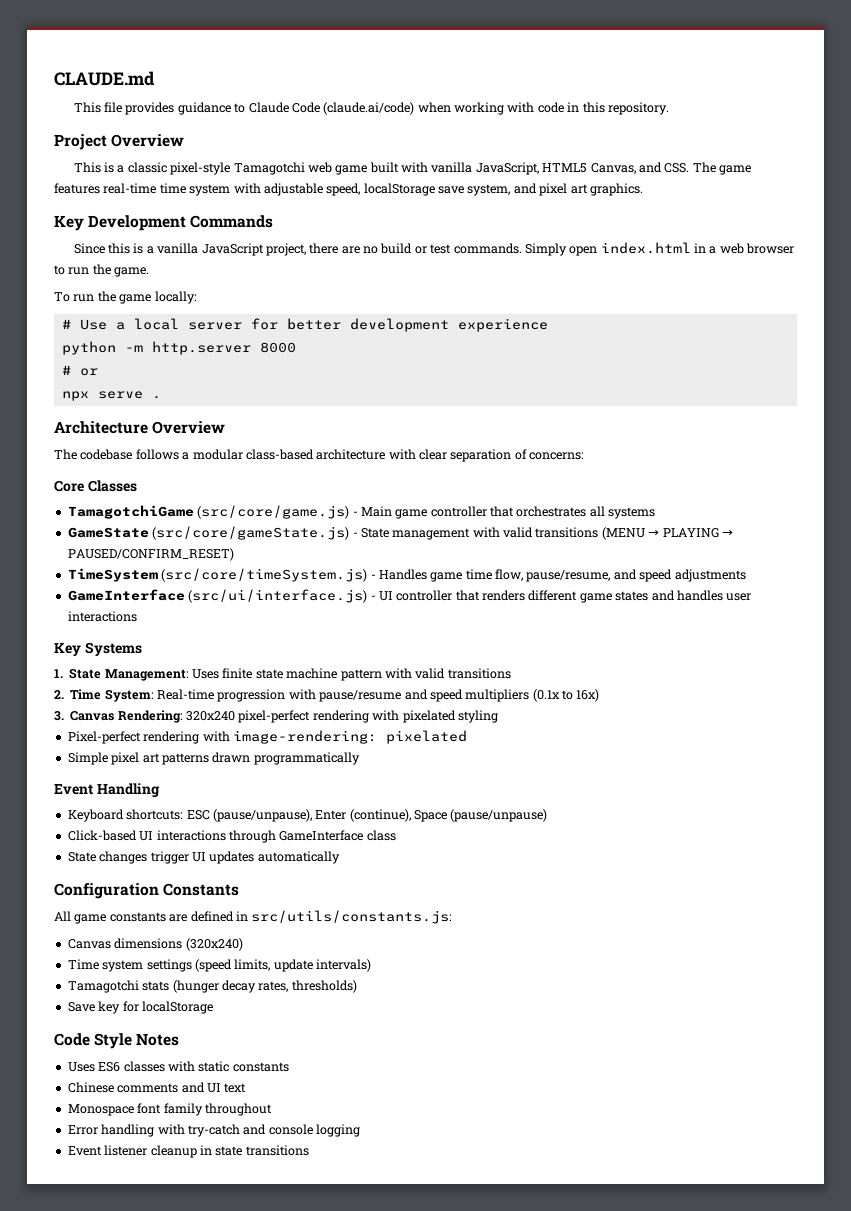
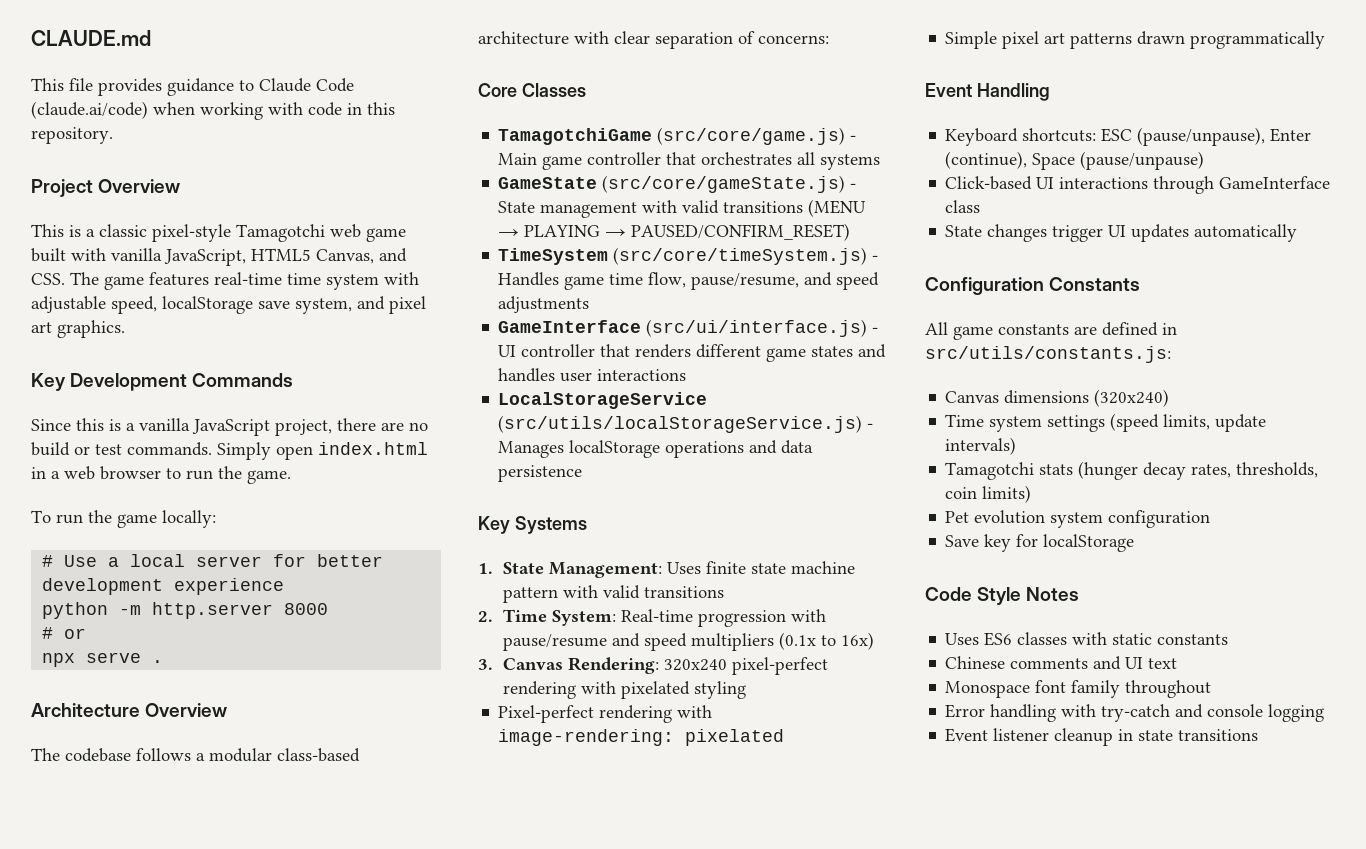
+ LocalStorageService (src/utils/localStorageService.js) - Manages localStorage operations and data persistence
- Tamagotchi stats (hunger decay rates, thresholds)
+ Tamagotchi stats (hunger decay rates, thresholds, coin limits)
+ Pet evolution system configuration

